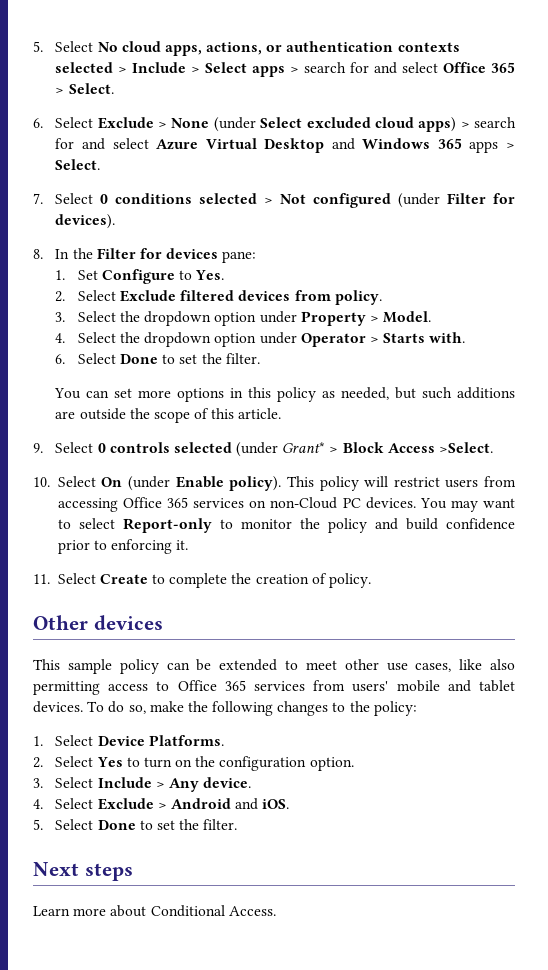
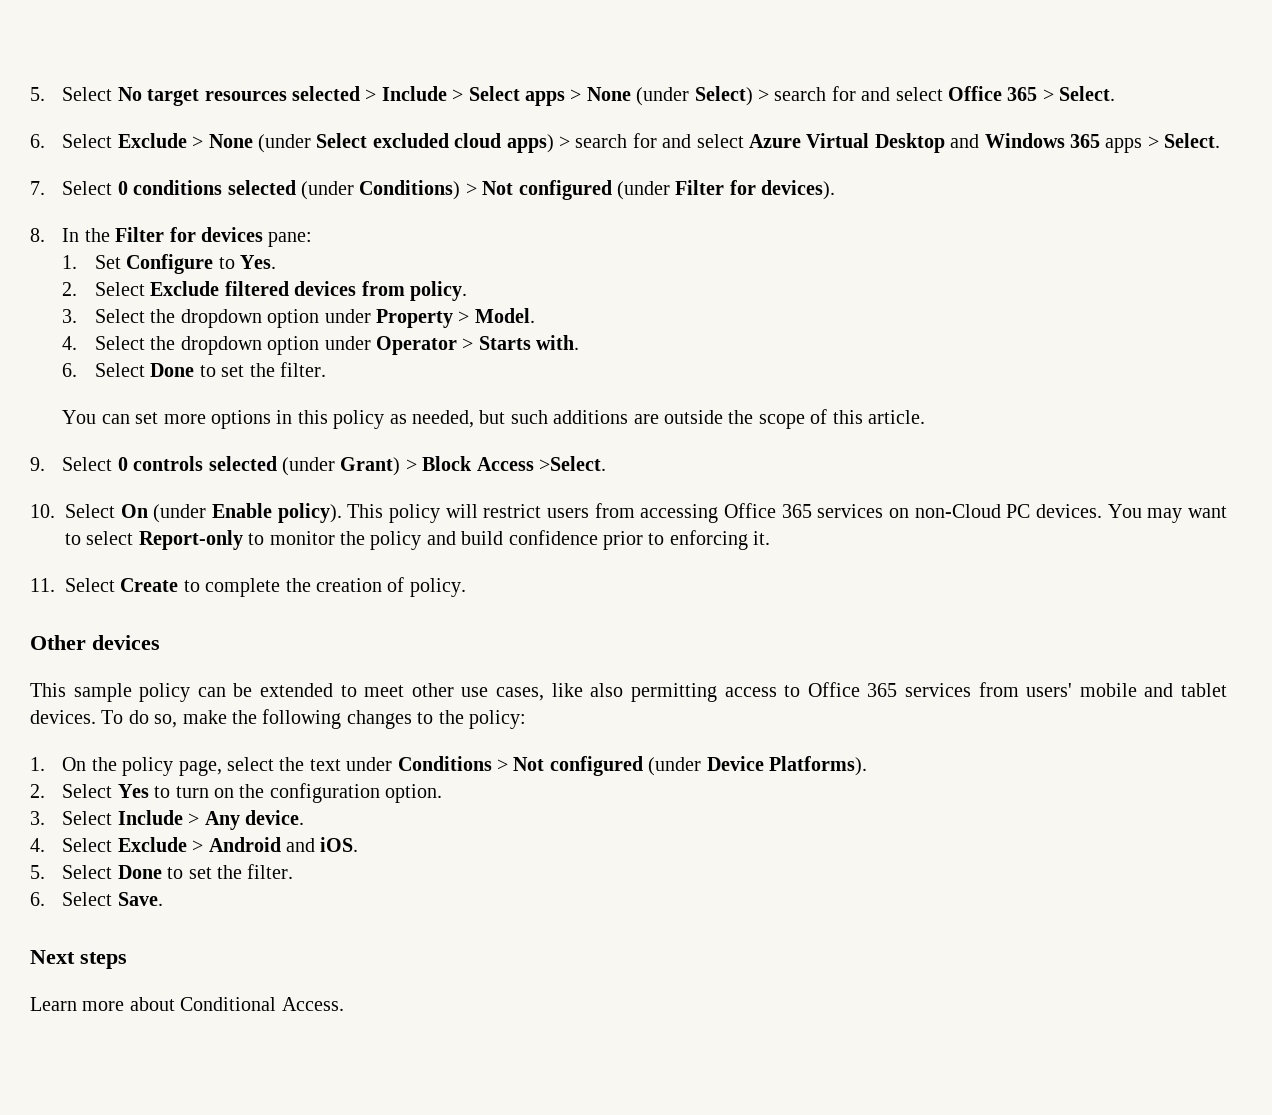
- 5. Select No cloud apps, actions, or authentication contexts selected > Include > Select apps > search for and select Office 365 > Select.
+ 5. Select No target resources selected > Include > Select apps > None (under Select) > search for and select Office 365 > Select.
- 7. Select 0 conditions selected > Not configured (under Filter for devices).
+ 7. Select 0 conditions selected (under Conditions) > Not configured (under Filter for devices).
- 9. Select 0 controls selected (under Grant* > Block Access >Select.
+ 9. Select 0 controls selected (under Grant) > Block Access >Select.
- 1. Select Device Platforms.
+ 1. On the policy page, select the text under Conditions > Not configured (under Device Platforms).
+ 6. Select Save.

